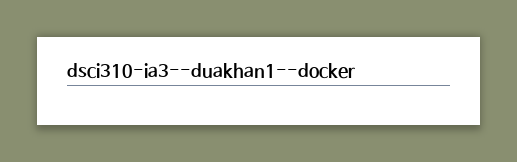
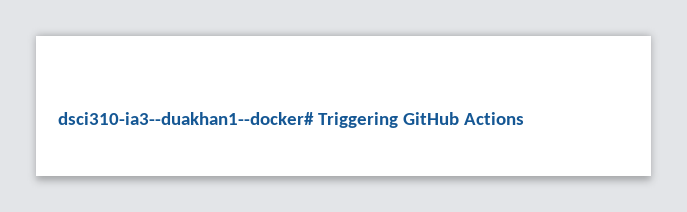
- dsci310-ia3--duakhan1--docker
+ dsci310-ia3--duakhan1--docker# Triggering GitHub Actions

